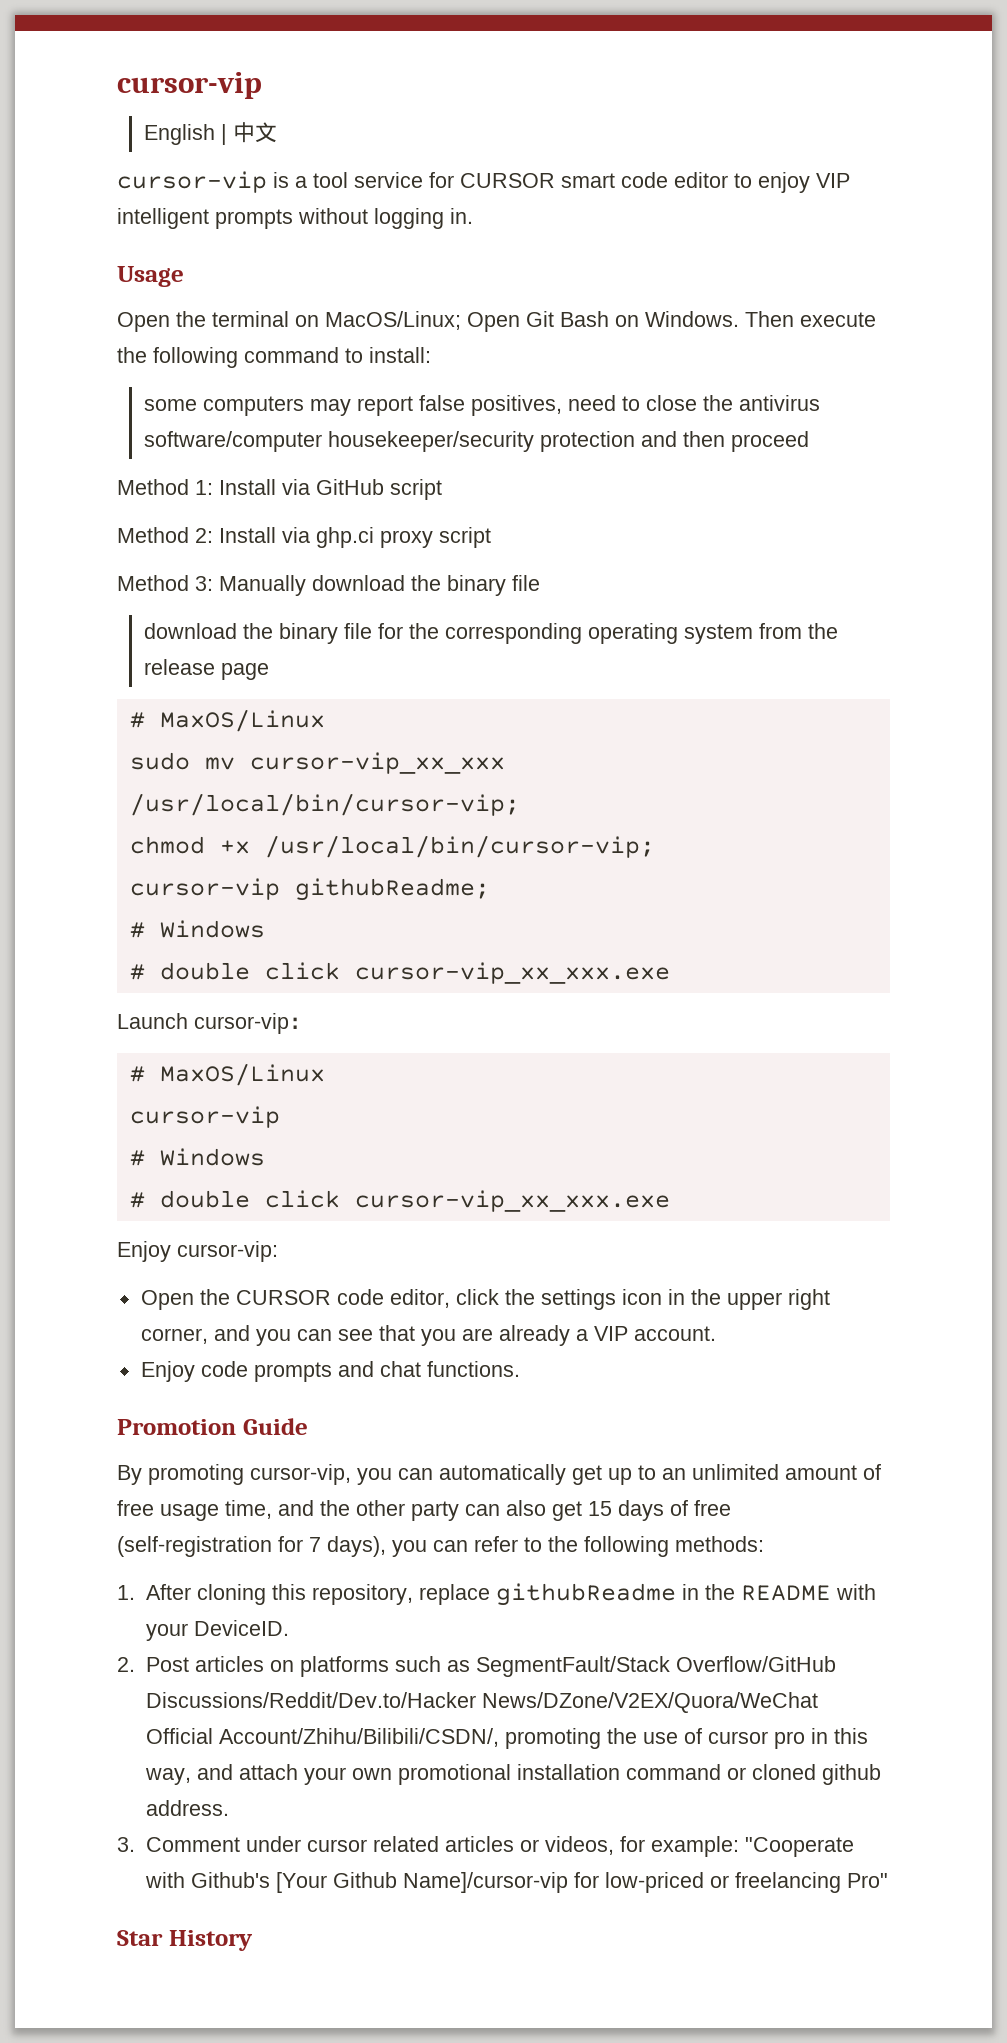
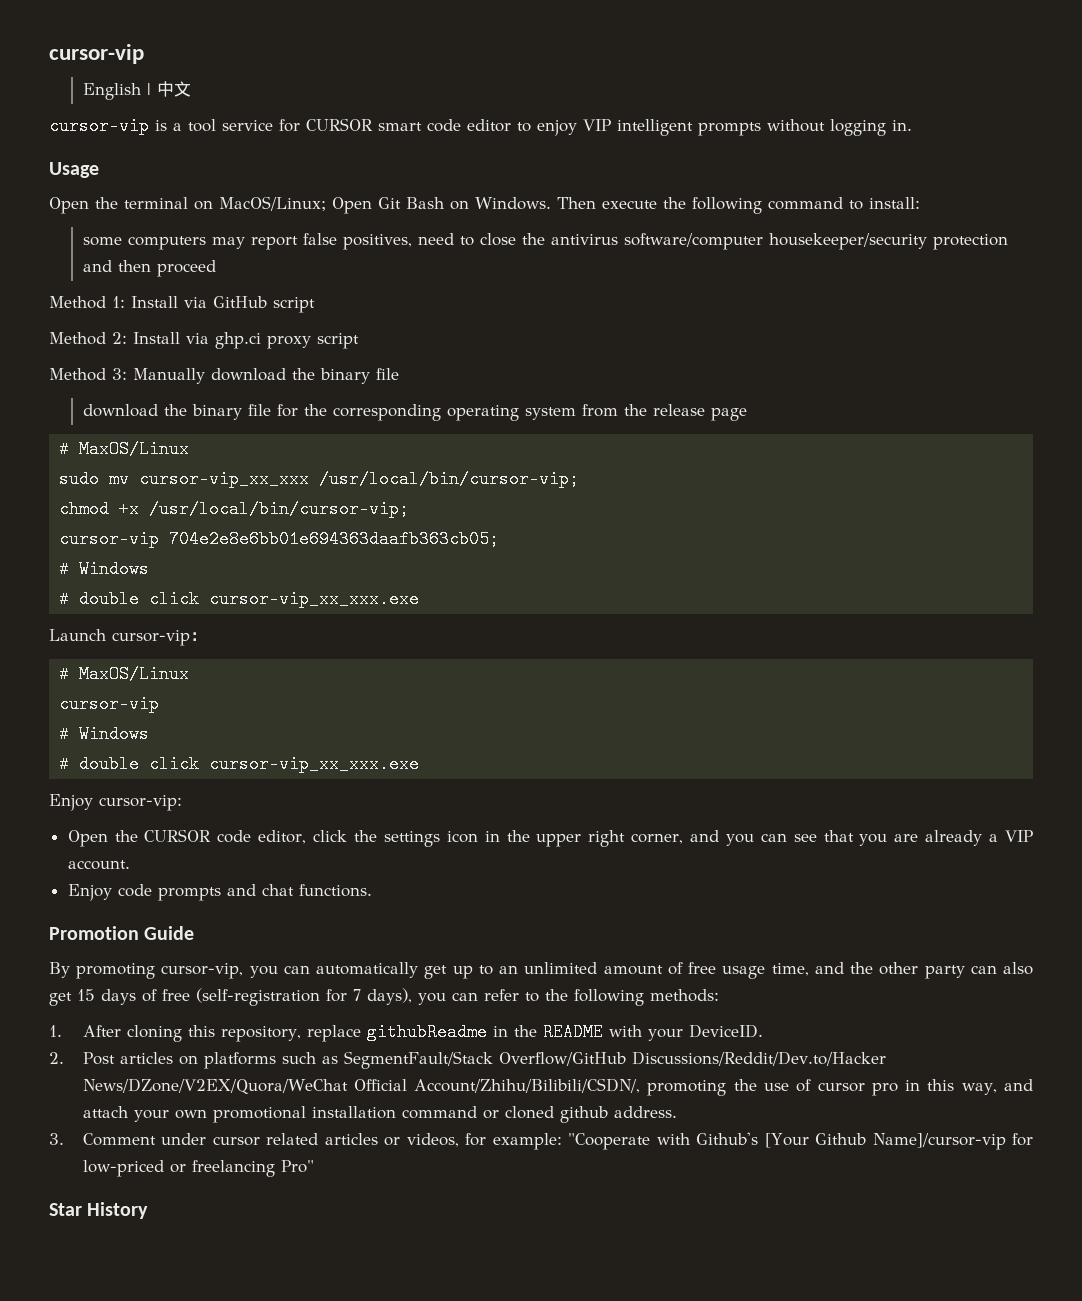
- cursor-vip githubReadme;
+ cursor-vip 704e2e8e6bb01e694363daafb363cb05;

